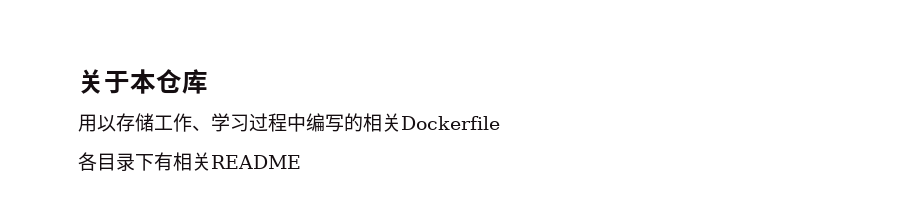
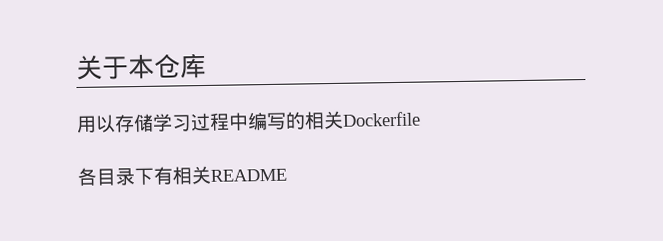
- 用以存储工作、学习过程中编写的相关Dockerfile
+ 用以存储学习过程中编写的相关Dockerfile

